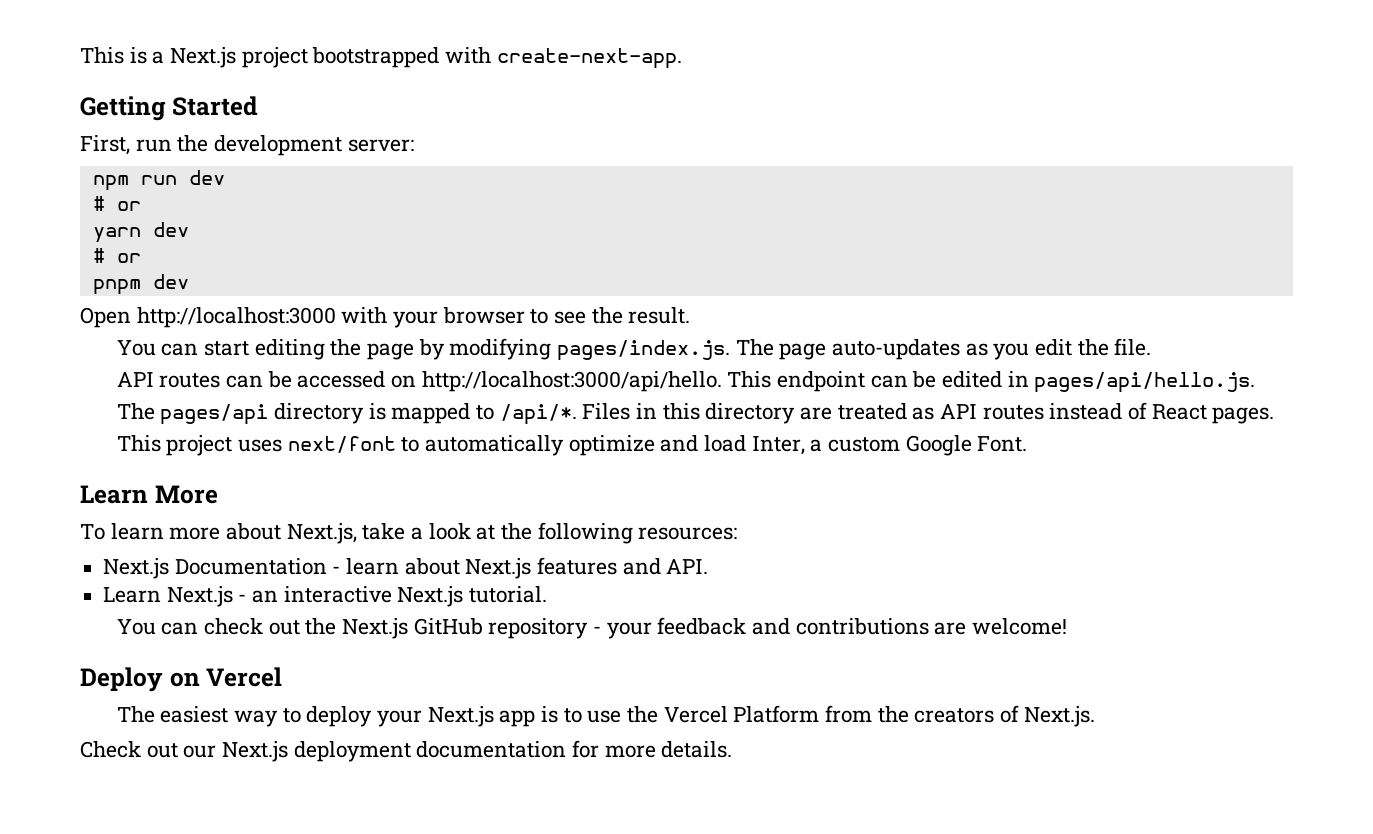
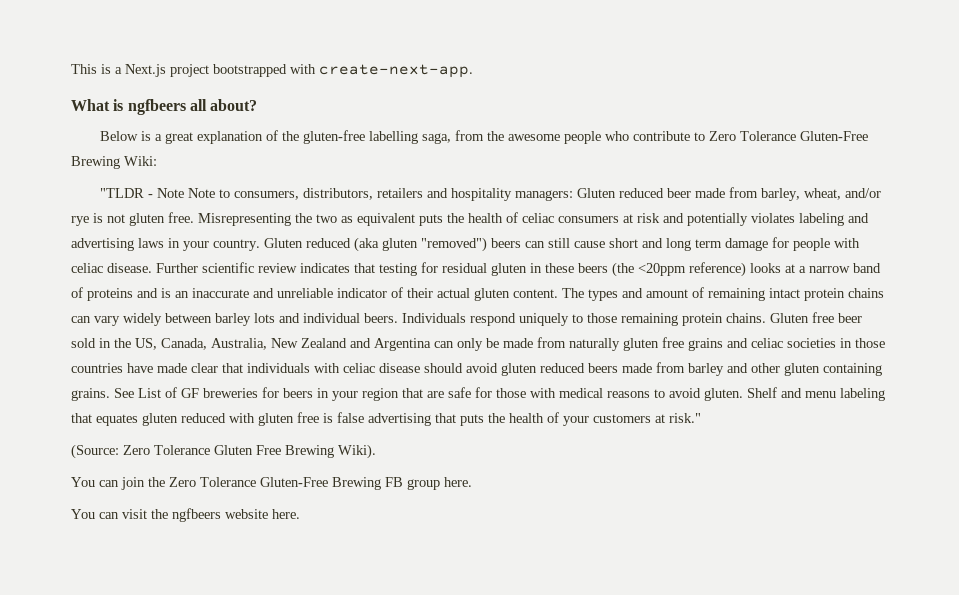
- Getting Started
- First, run the development server:
- npm run dev
- # or
- yarn dev
- # or
- pnpm dev
- Open http://localhost:3000 with your browser to see the result.
- You can start editing the page by modifying pages/index.js. The page auto-updates as you edit the file.
- API routes can be accessed on http://localhost:3000/api/hello. This endpoint can be edited in pages/api/hello.js.
- The pages/api directory is mapped to /api/*. Files in this directory are treated as API routes instead of React pages.
- This project uses next/font to automatically optimize and load Inter, a custom Google Font.
- Learn More
- To learn more about Next.js, take a look at the following resources:
- Next.js Documentation - learn about Next.js features and API.
- Learn Next.js - an interactive Next.js tutorial.
- You can check out the Next.js GitHub repository - your feedback and contributions are welcome!
- Deploy on Vercel
- The easiest way to deploy your Next.js app is to use the Vercel Platform from the creators of Next.js.
- Check out our Next.js deployment documentation for more details.
+ What is ngfbeers all about?
+ Below is a great explanation of the gluten-free labelling saga, from the awesome people who contribute to Zero Tolerance Gluten-Free Brewing Wiki:
+ "TLDR - Note Note to consumers, distributors, retailers and hospitality managers: Gluten reduced beer made from barley, wheat, and/or rye is not gluten free. Misrepresenting the two as equivalent puts the health of celiac consumers at risk and potentially violates labeling and advertising laws in your country. Gluten reduced (aka gluten "removed") beers can still cause short and long term damage for people with celiac disease. Further scientific review indicates that testing for residual gluten in these beers (the <20ppm reference) looks at a narrow band of proteins and is an inaccurate and unreliable indicator of their actual gluten content. The types and amount of remaining intact protein chains can vary widely between barley lots and individual beers. Individuals respond uniquely to those remaining protein chains. Gluten free beer sold in the US, Canada, Australia, New Zealand and Argentina can only be made from naturally gluten free grains and celiac societies in those countries have made clear that individuals with celiac disease should avoid gluten reduced beers made from barley and other gluten containing grains. See List of GF breweries for beers in your region that are safe for those with medical reasons to avoid gluten. Shelf and menu labeling that equates gluten reduced with gluten free is false advertising that puts the health of your customers at risk."
+ (Source: Zero Tolerance Gluten Free Brewing Wiki).
+ You can join the Zero Tolerance Gluten-Free Brewing FB group here.
+ You can visit the ngfbeers website here.

